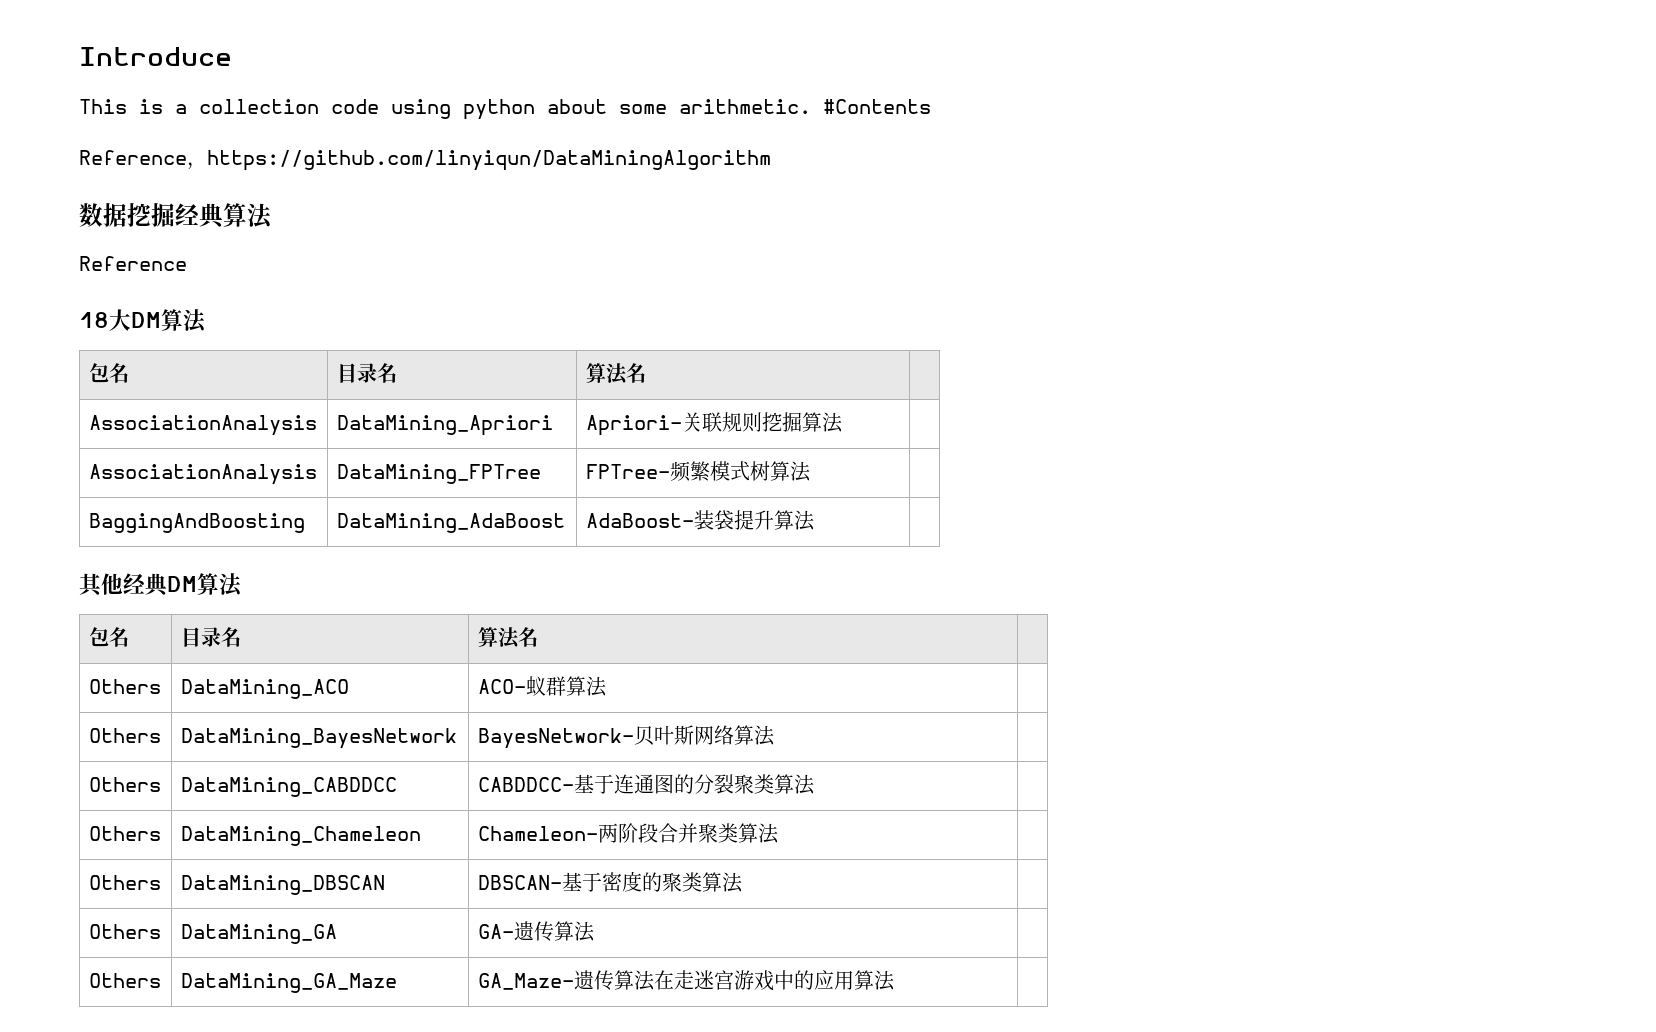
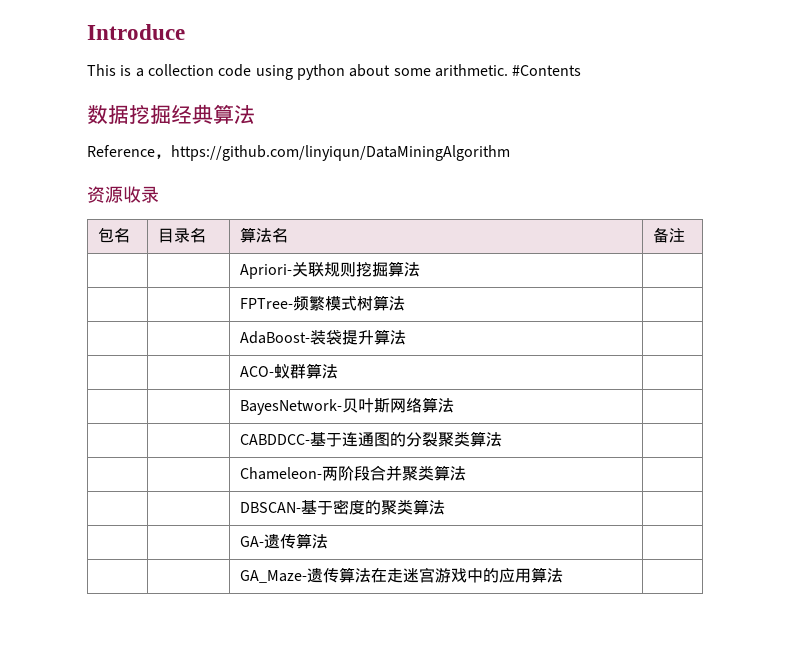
- Reference，https://github.com/linyiqun/DataMiningAlgorithm
  数据挖掘经典算法
- Reference
- 18大DM算法
- 包名 | 目录名 | 算法名 |
- AssociationAnalysis | DataMining_Apriori | Apriori-关联规则挖掘算法 |
+ Reference，https://github.com/linyiqun/DataMiningAlgorithm
+ 资源收录
+ 包名 | 目录名 | 算法名 | 备注
+ | | Apriori-关联规则挖掘算法 |
- AssociationAnalysis | DataMining_FPTree | FPTree-频繁模式树算法 |
+ | | FPTree-频繁模式树算法 |
- BaggingAndBoosting | DataMining_AdaBoost | AdaBoost-装袋提升算法 |
+ | | AdaBoost-装袋提升算法 |
- 其他经典DM算法
- 包名 | 目录名 | 算法名 |
- Others | DataMining_ACO | ACO-蚁群算法 |
+ | | ACO-蚁群算法 |
- Others | DataMining_BayesNetwork | BayesNetwork-贝叶斯网络算法 |
+ | | BayesNetwork-贝叶斯网络算法 |
- Others | DataMining_CABDDCC | CABDDCC-基于连通图的分裂聚类算法 |
+ | | CABDDCC-基于连通图的分裂聚类算法 |
- Others | DataMining_Chameleon | Chameleon-两阶段合并聚类算法 |
+ | | Chameleon-两阶段合并聚类算法 |
- Others | DataMining_DBSCAN | DBSCAN-基于密度的聚类算法 |
+ | | DBSCAN-基于密度的聚类算法 |
- Others | DataMining_GA | GA-遗传算法 |
+ | | GA-遗传算法 |
- Others | DataMining_GA_Maze | GA_Maze-遗传算法在走迷宫游戏中的应用算法 |
+ | | GA_Maze-遗传算法在走迷宫游戏中的应用算法 |

